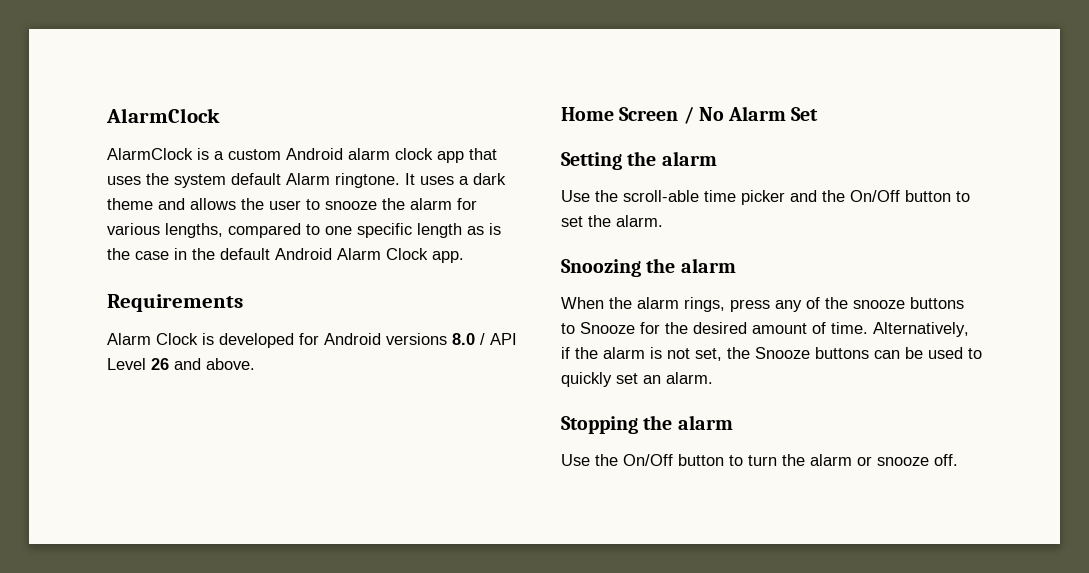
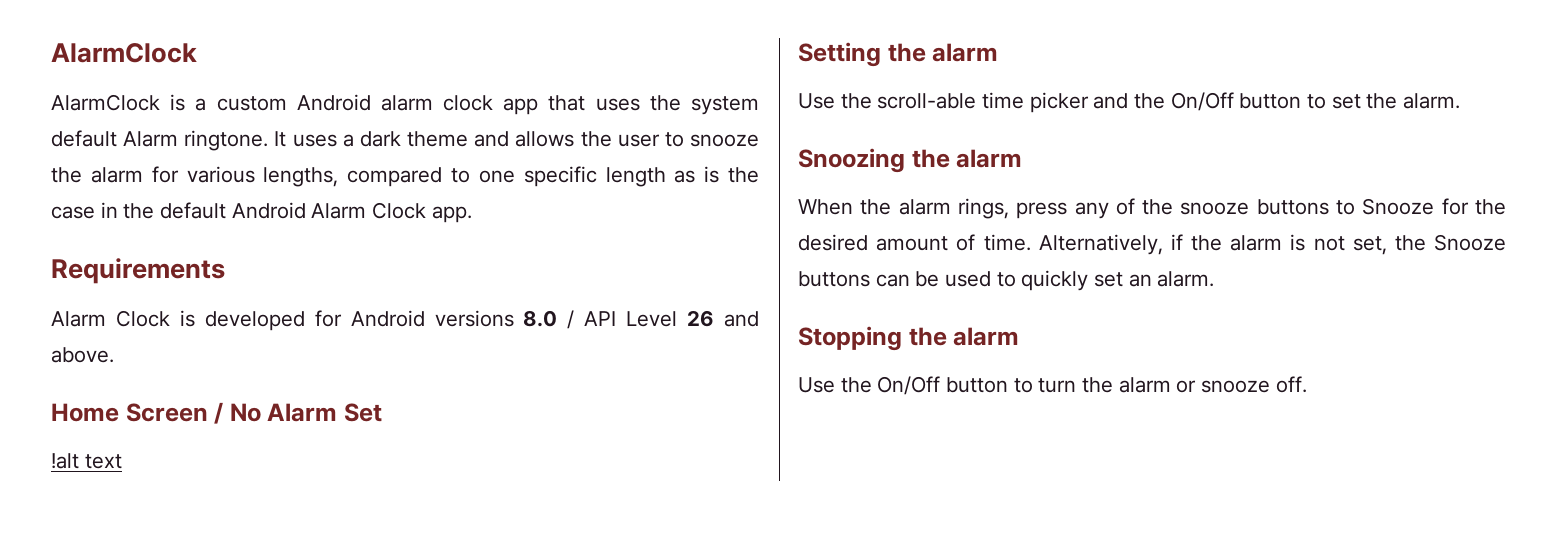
+ !alt text

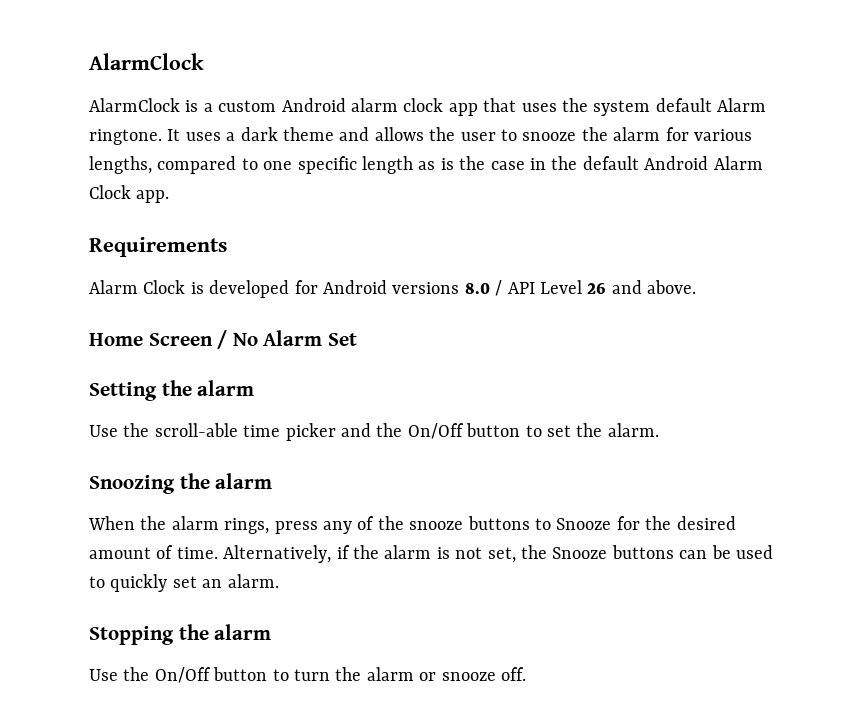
- !alt text

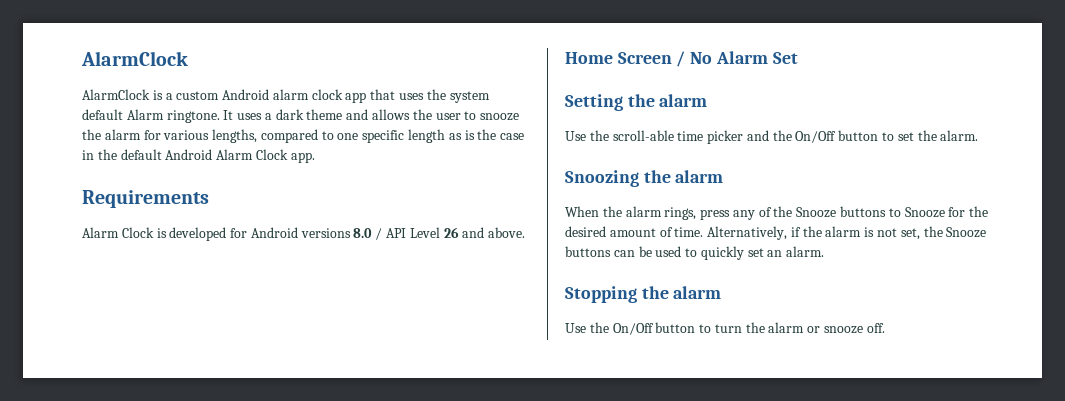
- When the alarm rings, press any of the snooze buttons to Snooze for the desired amount of time.
+ When the alarm rings, press any of the Snooze buttons to Snooze for the desired amount of time.

